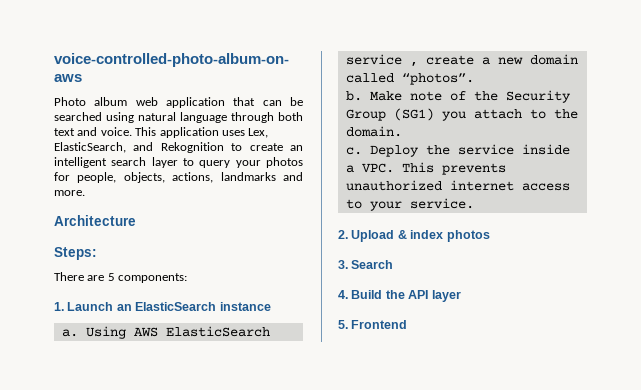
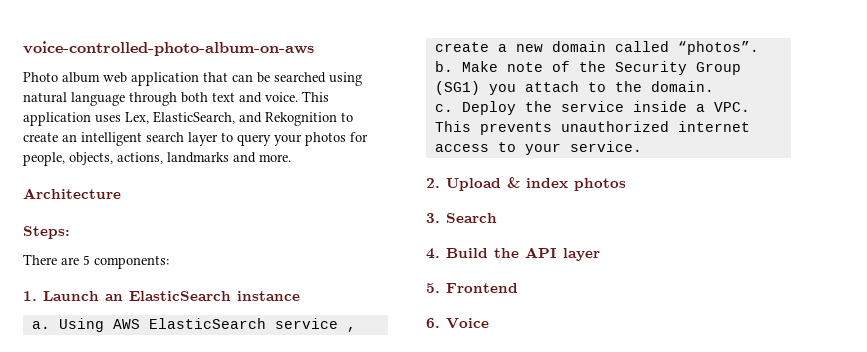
+ 6. Voice

